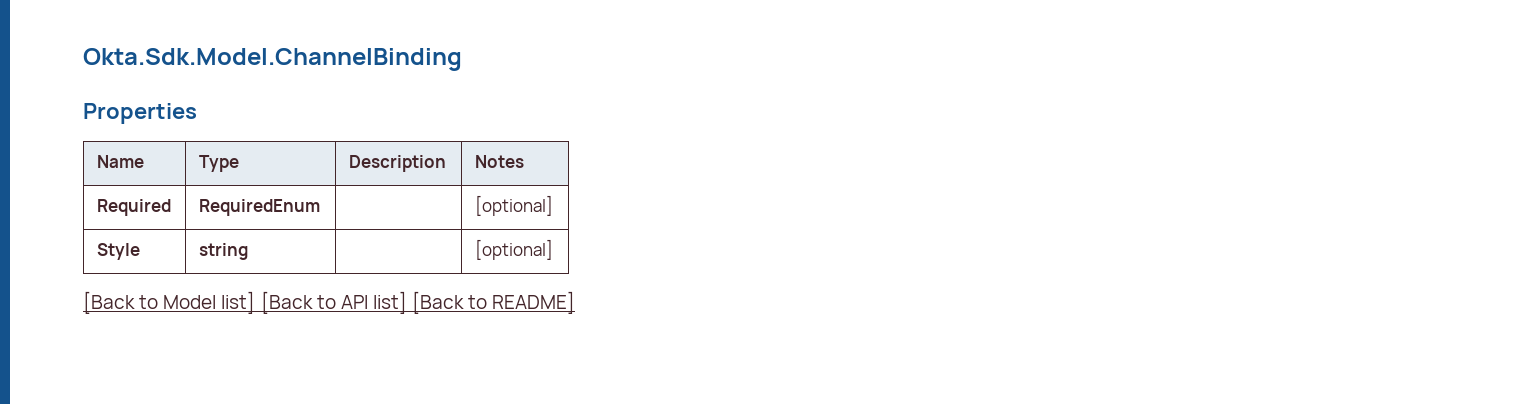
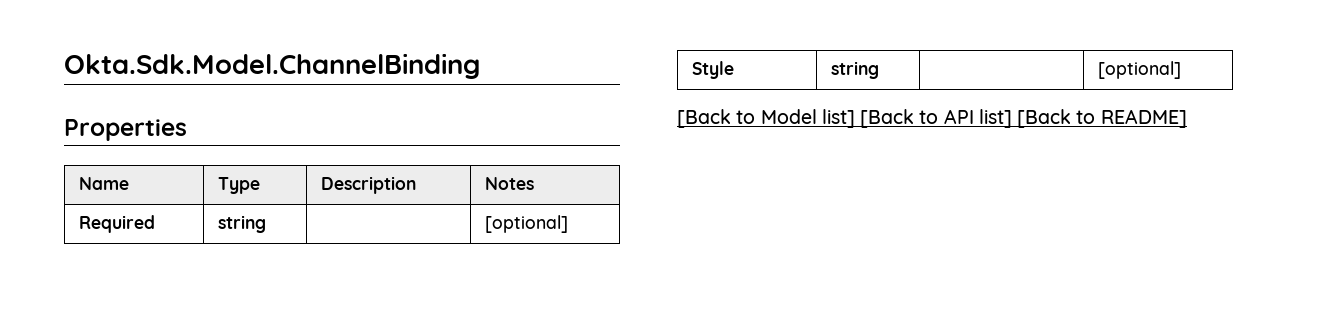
- Required | RequiredEnum | | [optional]
+ Required | string | | [optional]

